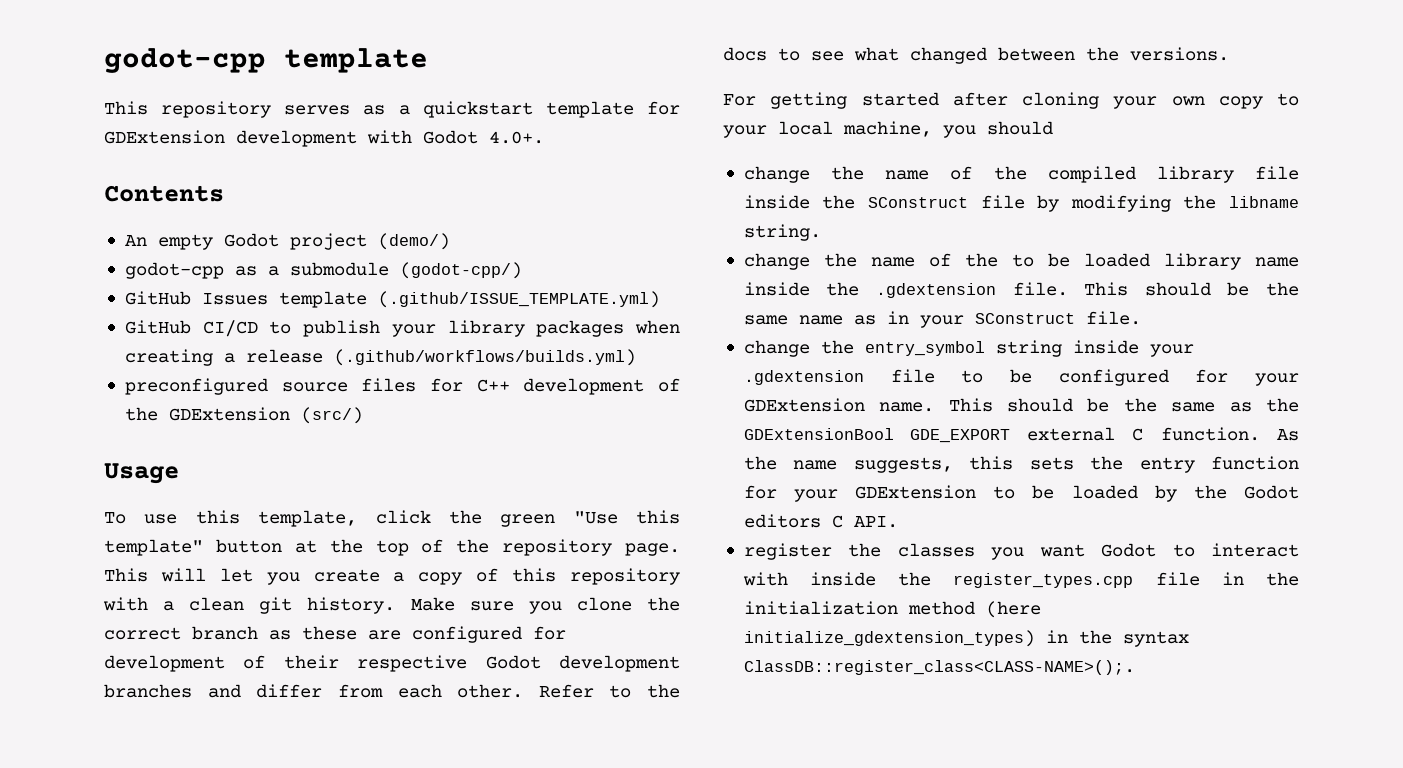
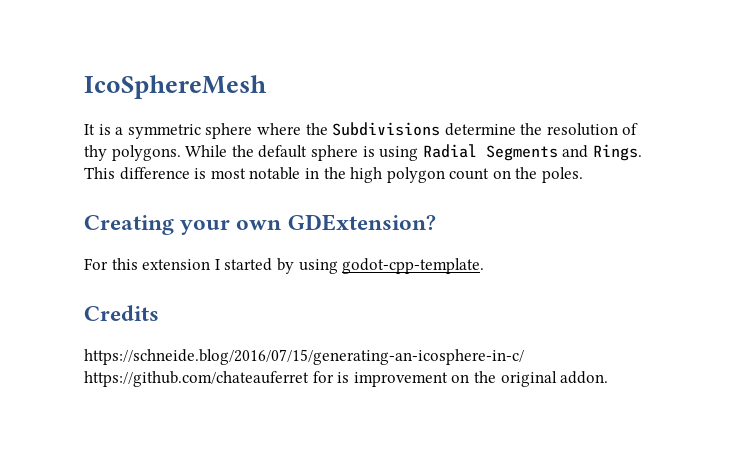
- godot-cpp template
- This repository serves as a quickstart template for GDExtension development with Godot 4.0+.
- Contents
- An empty Godot project (demo/)
- godot-cpp as a submodule (godot-cpp/)
- GitHub Issues template (.github/ISSUE_TEMPLATE.yml)
- GitHub CI/CD to publish your library packages when creating a release (.github/workflows/builds.yml)
- preconfigured source files for C++ development of the GDExtension (src/)
- Usage
- To use this template, click the green "Use this template" button at the top of the repository page. This will let you create a copy of this repository with a clean git history. Make sure you clone the correct branch as these are configured for development of their respective Godot development branches and differ from each other. Refer to the docs to see what changed between the versions.
- For getting started after cloning your own copy to your local machine, you should
- change the name of the compiled library file inside the SConstruct file by modifying the libname string.
- change the name of the to be loaded library name inside the .gdextension file. This should be the same name as in your SConstruct file.
- change the entry_symbol string inside your .gdextension file to be configured for your GDExtension name. This should be the same as the GDExtensionBool GDE_EXPORT external C function. As the name suggests, this sets the entry function for your GDExtension to be loaded by the Godot editors C API.
- register the classes you want Godot to interact with inside the register_types.cpp file in the initialization method (here initialize_gdextension_types) in the syntax ClassDB::register_class<CLASS-NAME>();.
+ IcoSphereMesh
+ It is a symmetric sphere where the Subdivisions determine the resolution of thy polygons. While the default sphere is using Radial Segments and Rings. This difference is most notable in the high polygon count on the poles.
+ Creating your own GDExtension?
+ For this extension I started by using godot-cpp-template.
+ Credits
+ https://schneide.blog/2016/07/15/generating-an-icosphere-in-c/ https://github.com/chateauferret for is improvement on the original addon.

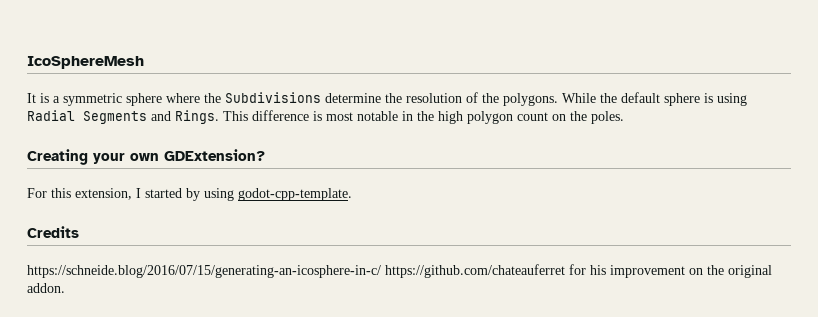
- It is a symmetric sphere where the Subdivisions determine the resolution of thy polygons.
+ It is a symmetric sphere where the Subdivisions determine the resolution of the polygons.
- For this extension I started by using godot-cpp-template.
+ For this extension, I started by using godot-cpp-template.
- https://schneide.blog/2016/07/15/generating-an-icosphere-in-c/ https://github.com/chateauferret for is improvement on the original addon.
+ https://schneide.blog/2016/07/15/generating-an-icosphere-in-c/ https://github.com/chateauferret for his improvement on the original addon.

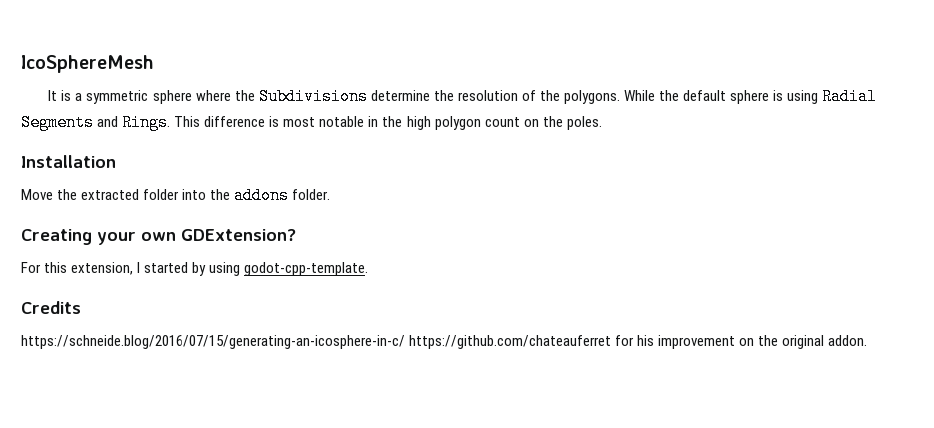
+ Installation
+ Move the extracted folder into the addons folder.

